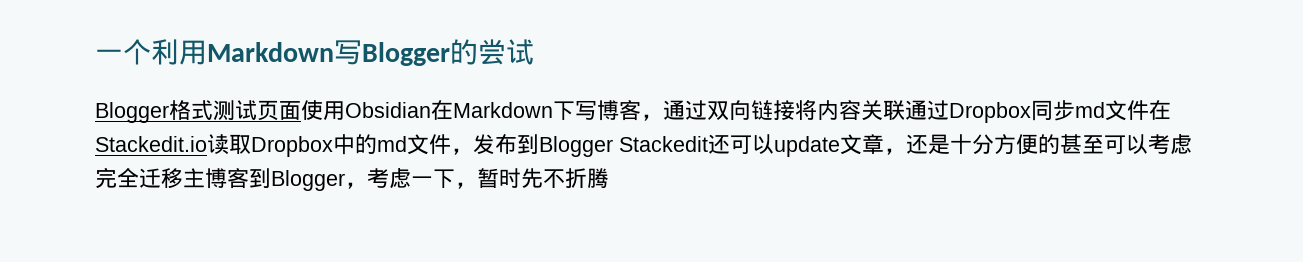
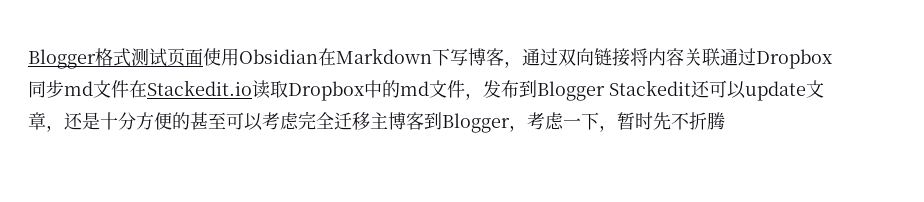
- 一个利用Markdown写Blogger的尝试

